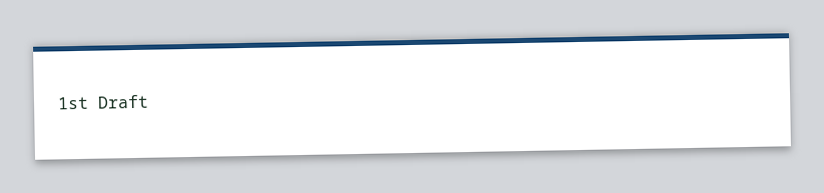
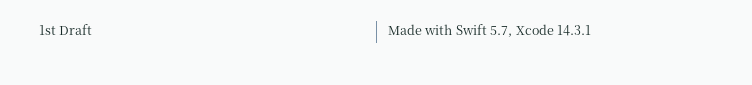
+ Made with Swift 5.7, Xcode 14.3.1

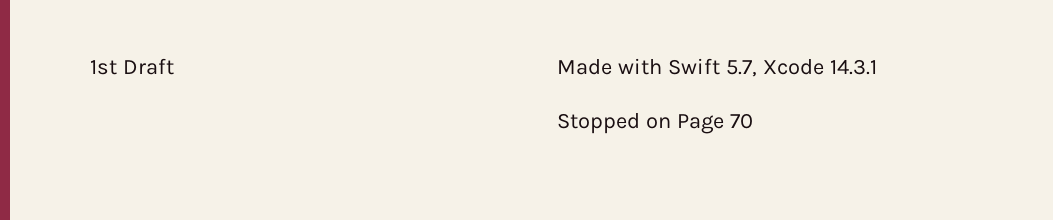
+ Stopped on Page 70

